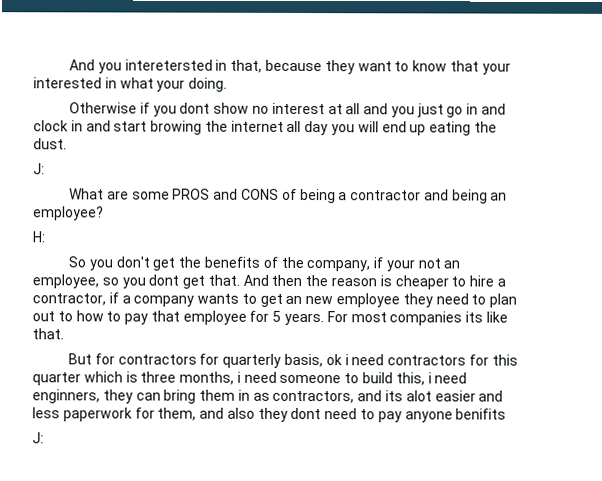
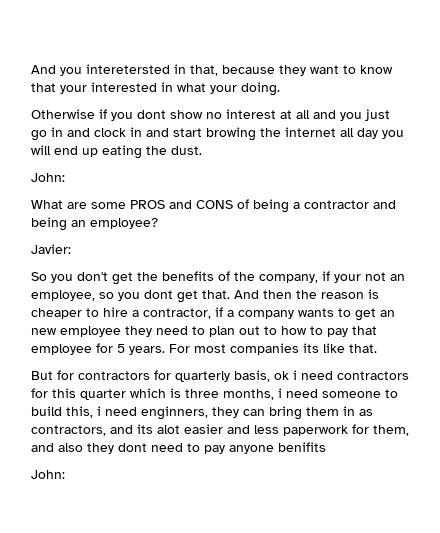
  Otherwise if you dont show no interest at all and you just go in and clock in and start browing the internet all day you will end up eating the dust.
- J:
+ John:
- H:
+ Javier:
  But for contractors for quarterly basis, ok i need contractors for this quarter which is three months, i need someone to build this, i need enginners, they can bring them in as contractors, and its alot easier and less paperwork for them, and also they dont need to pay anyone benifits
- J:
+ John:

